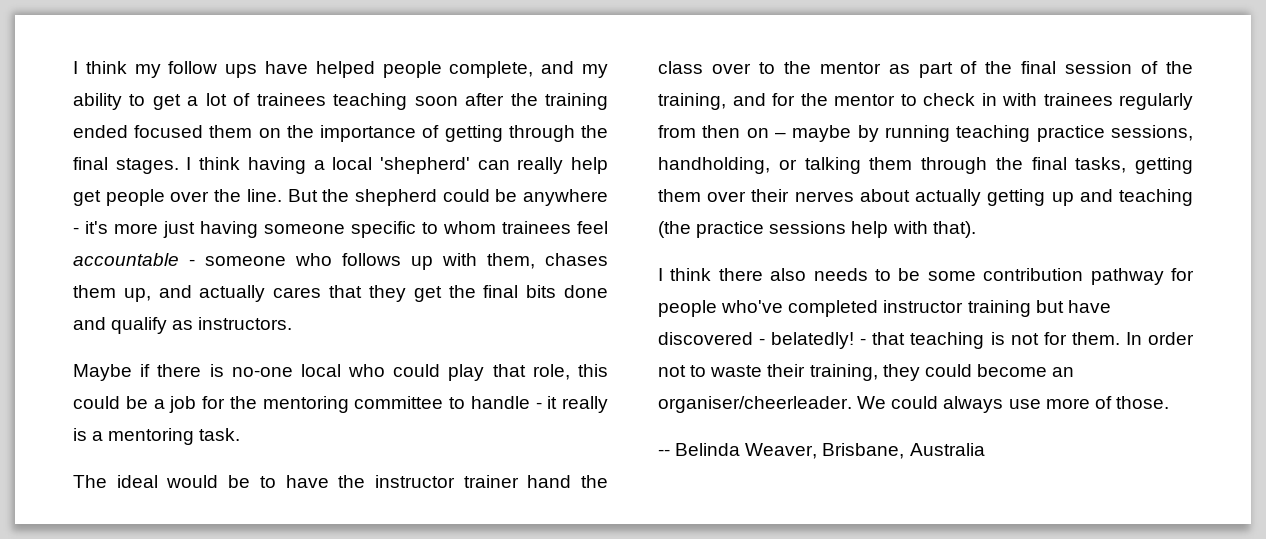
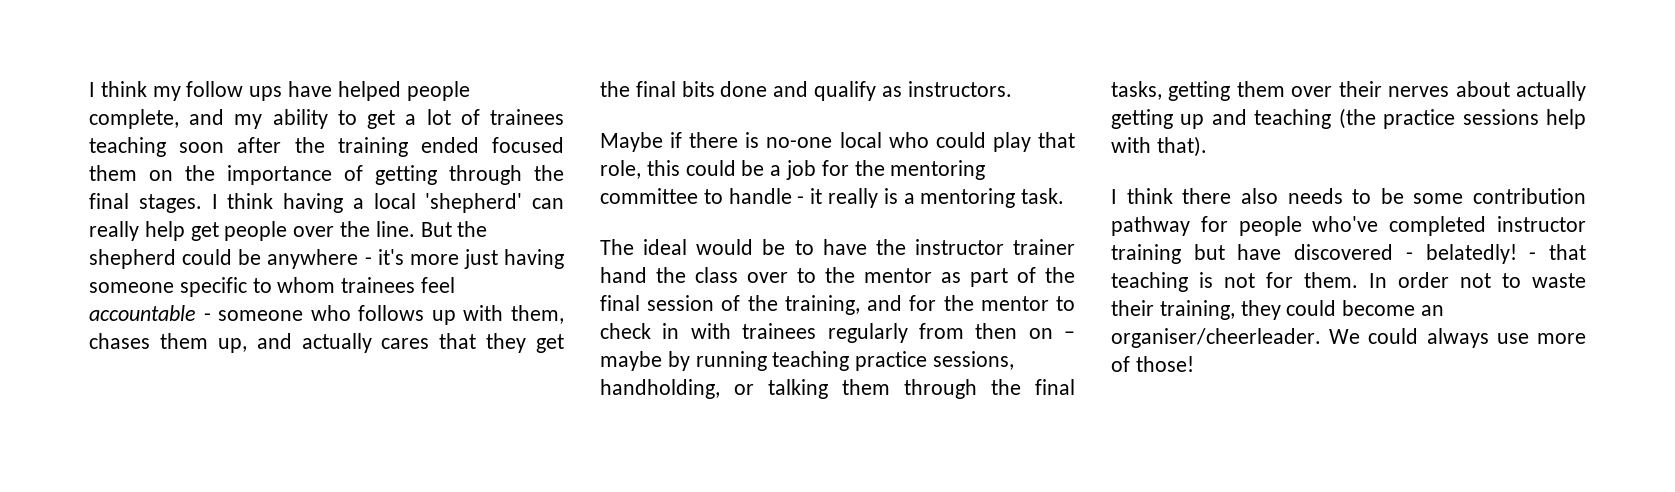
- We could always use more of those.
- -- Belinda Weaver, Brisbane, Australia
+ We could always use more of those!

